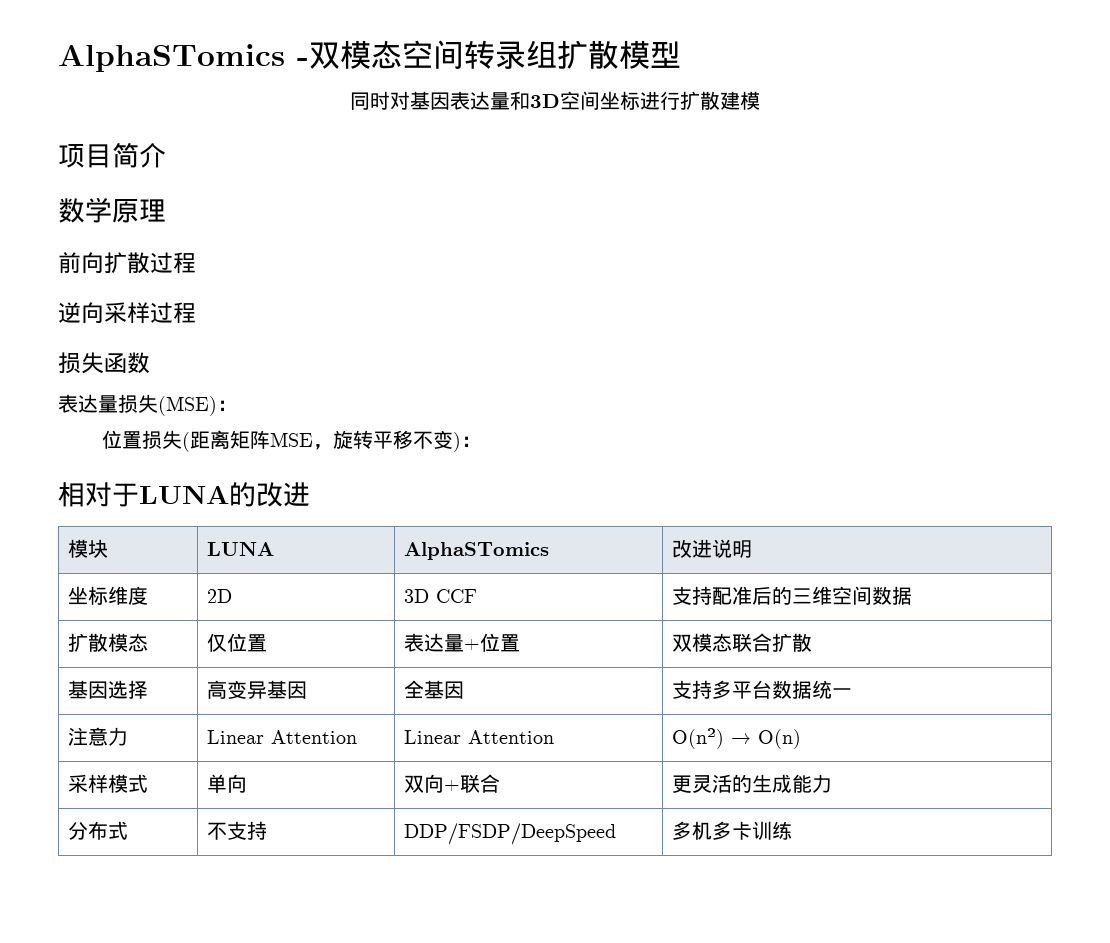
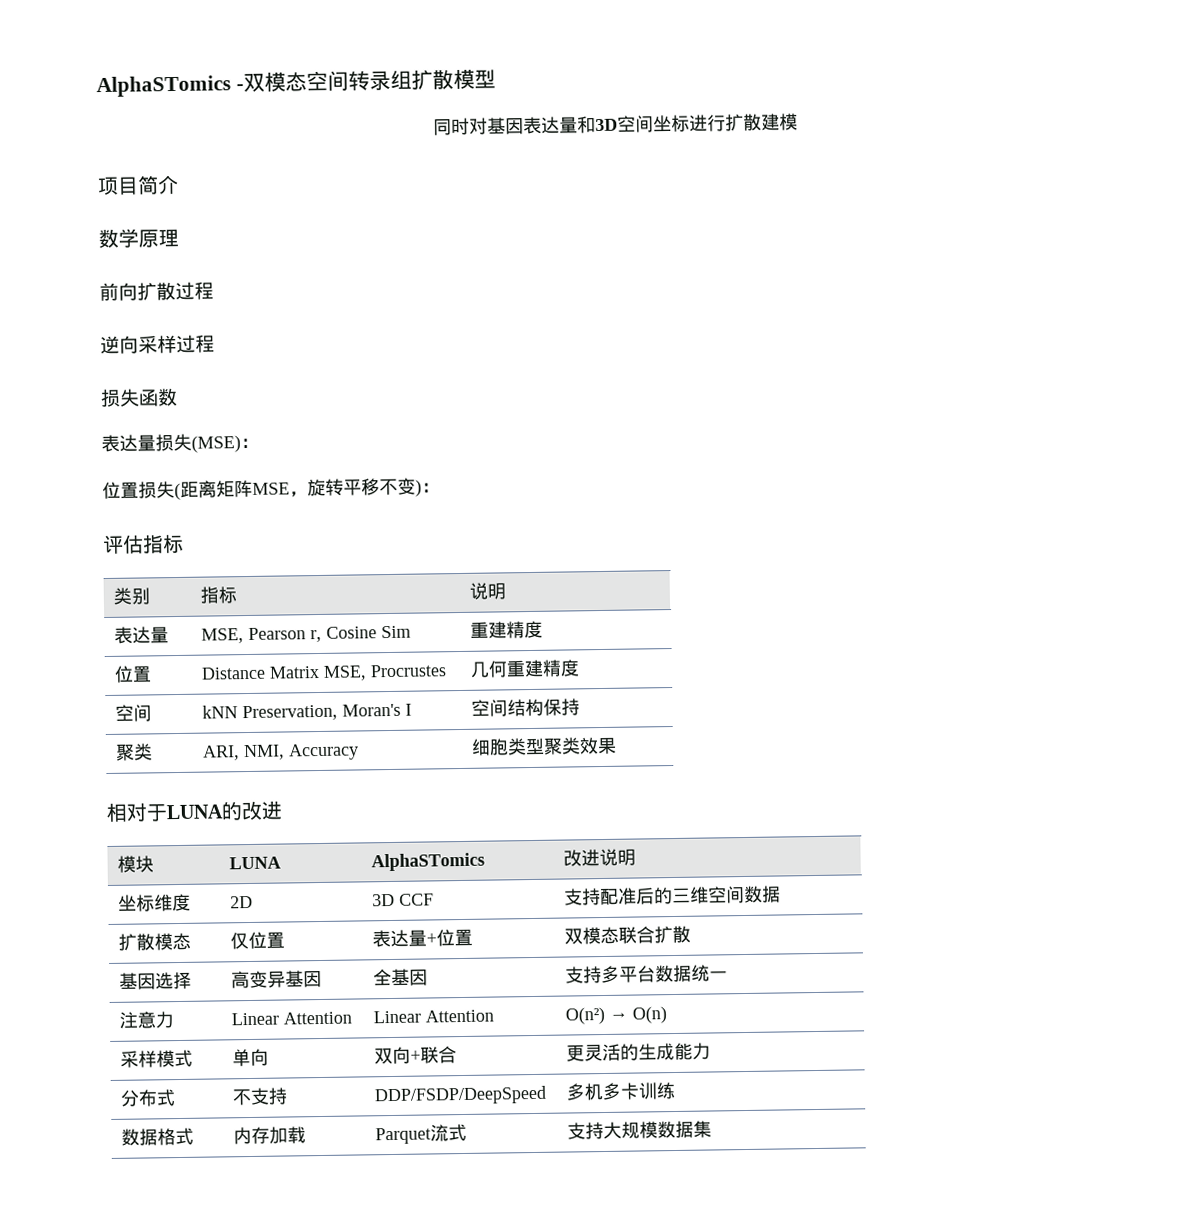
+ 评估指标
+ 类别 | 指标 | 说明
+ 表达量 | MSE, Pearson r, Cosine Sim | 重建精度
+ 位置 | Distance Matrix MSE, Procrustes | 几何重建精度
+ 空间 | kNN Preservation, Moran's I | 空间结构保持
+ 聚类 | ARI, NMI, Accuracy | 细胞类型聚类效果
+ 数据格式 | 内存加载 | Parquet流式 | 支持大规模数据集

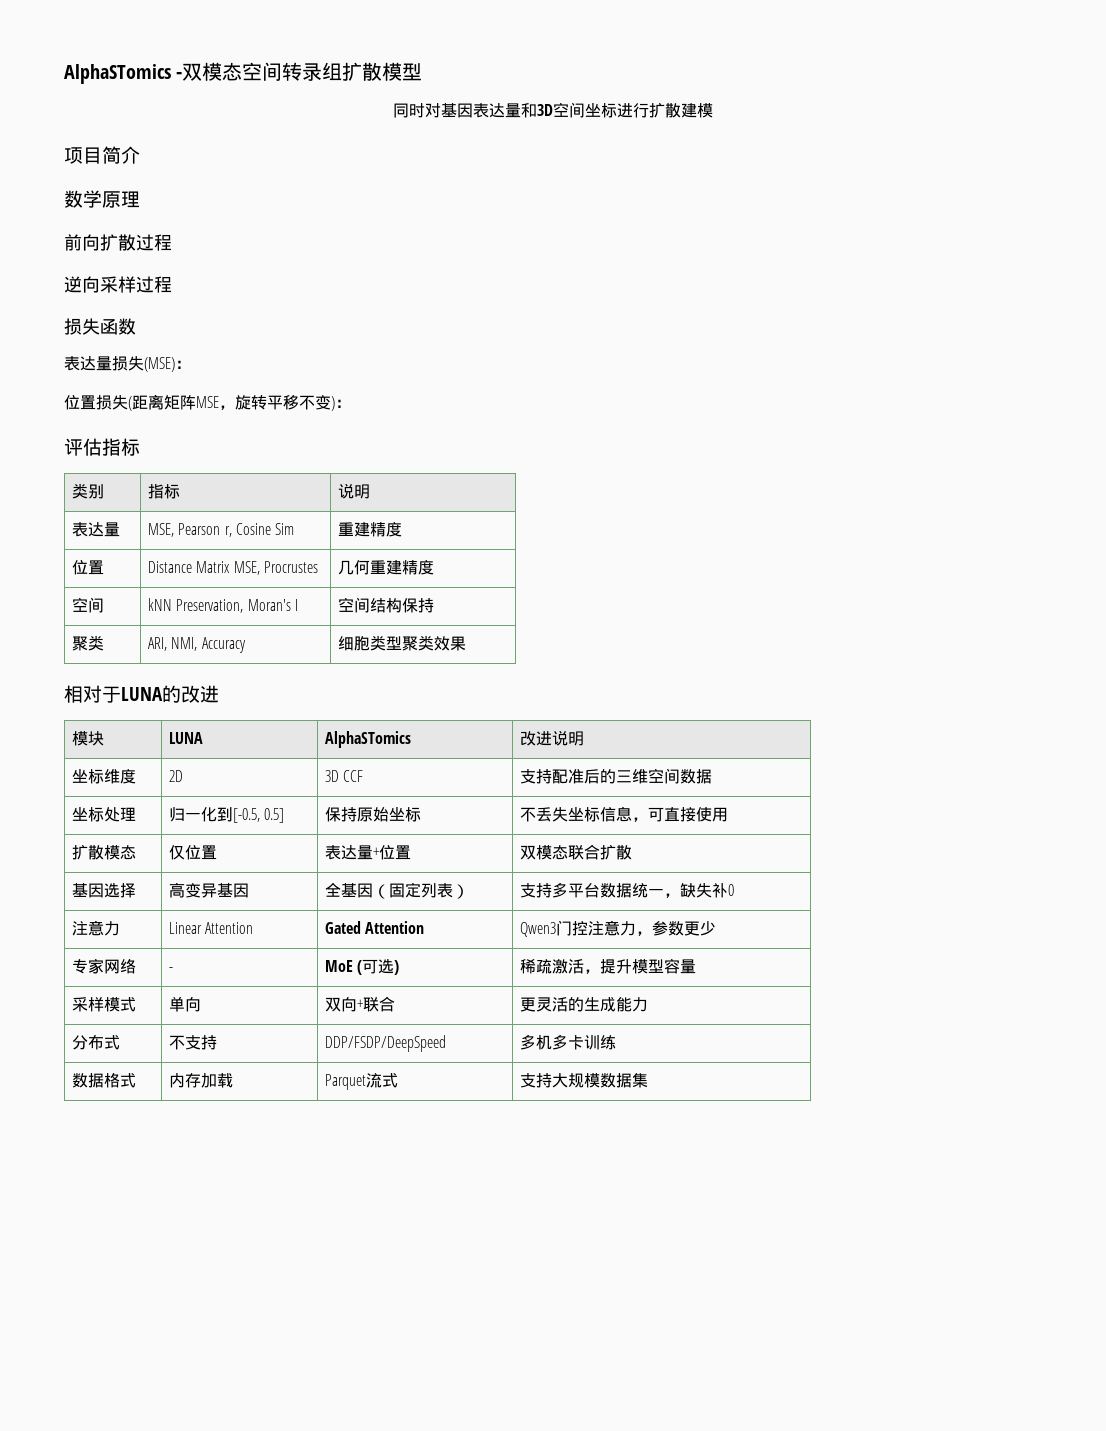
+ 坐标处理 | 归一化到[-0.5, 0.5] | 保持原始坐标 | 不丢失坐标信息，可直接使用
- 基因选择 | 高变异基因 | 全基因 | 支持多平台数据统一
+ 基因选择 | 高变异基因 | 全基因（固定列表） | 支持多平台数据统一，缺失补0
- 注意力 | Linear Attention | Linear Attention | O(n²) → O(n)
+ 注意力 | Linear Attention | Gated Attention | Qwen3门控注意力，参数更少
+ 专家网络 | - | MoE (可选) | 稀疏激活，提升模型容量

